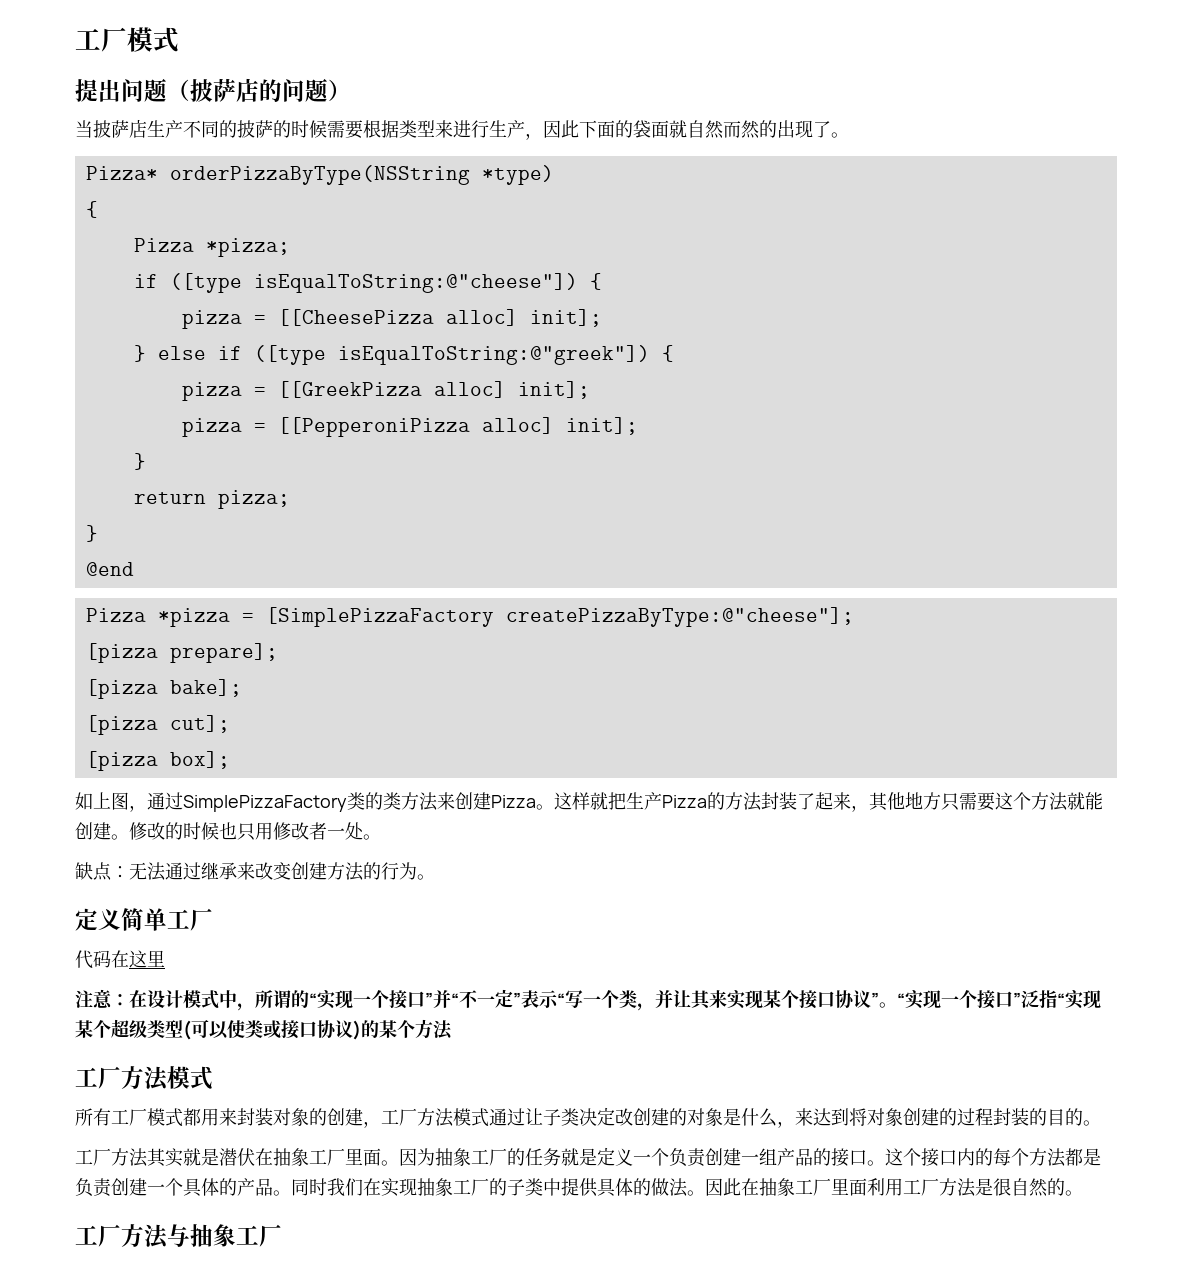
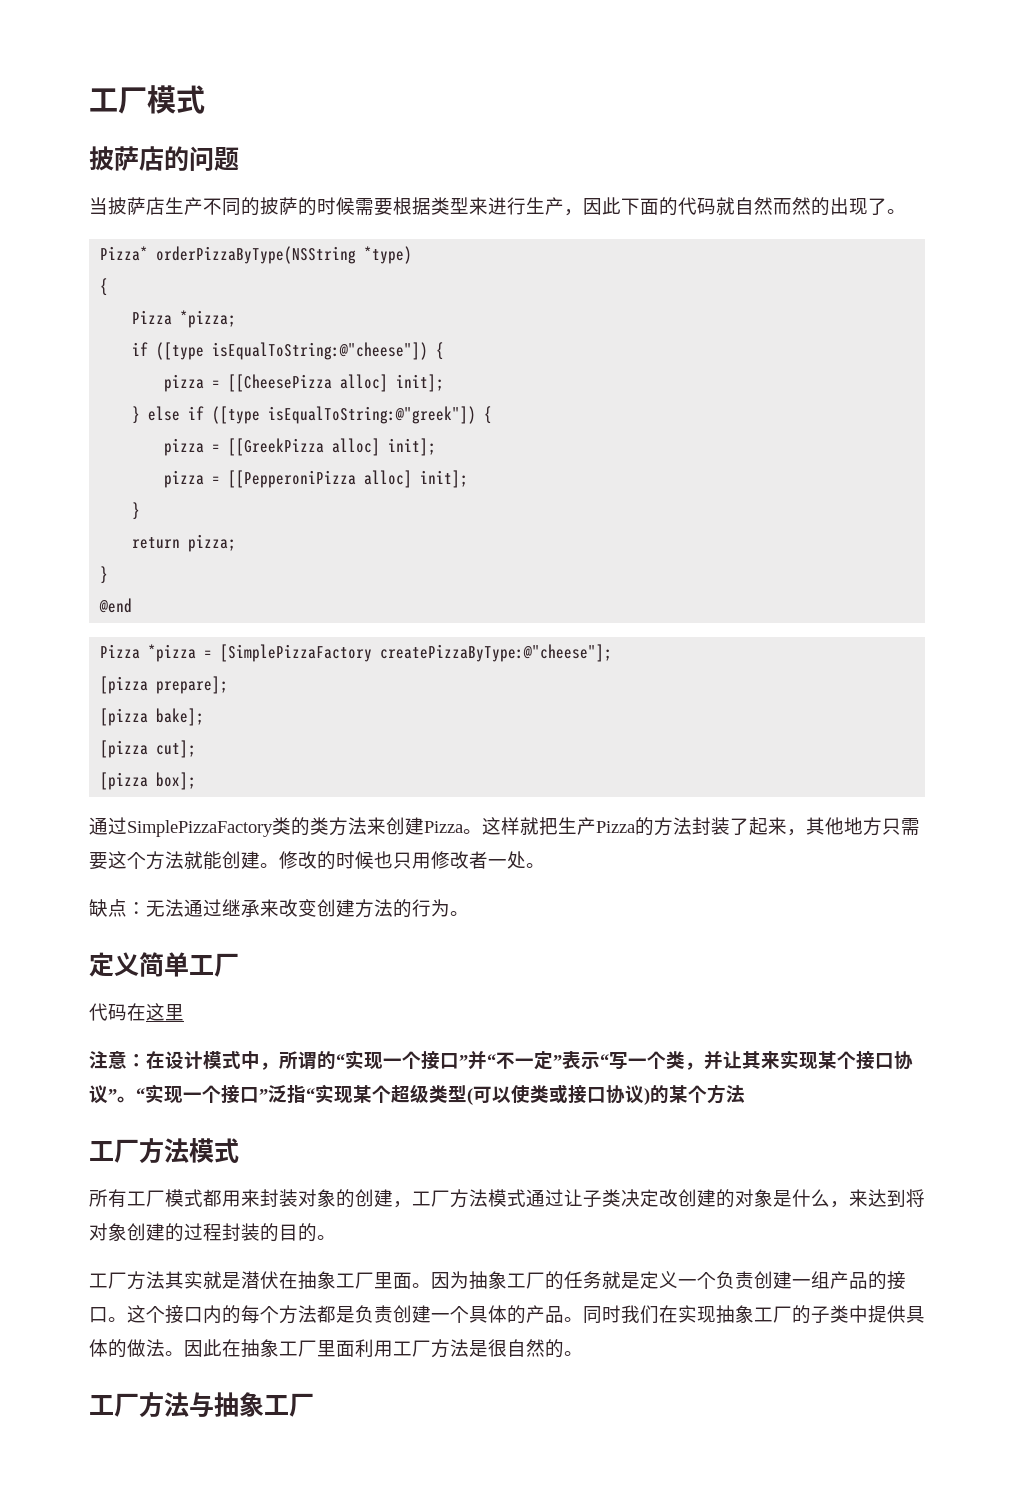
- 提出问题（披萨店的问题）
+ 披萨店的问题
- 当披萨店生产不同的披萨的时候需要根据类型来进行生产，因此下面的袋面就自然而然的出现了。
+ 当披萨店生产不同的披萨的时候需要根据类型来进行生产，因此下面的代码就自然而然的出现了。
- 如上图，通过SimplePizzaFactory类的类方法来创建Pizza。
+ 通过SimplePizzaFactory类的类方法来创建Pizza。

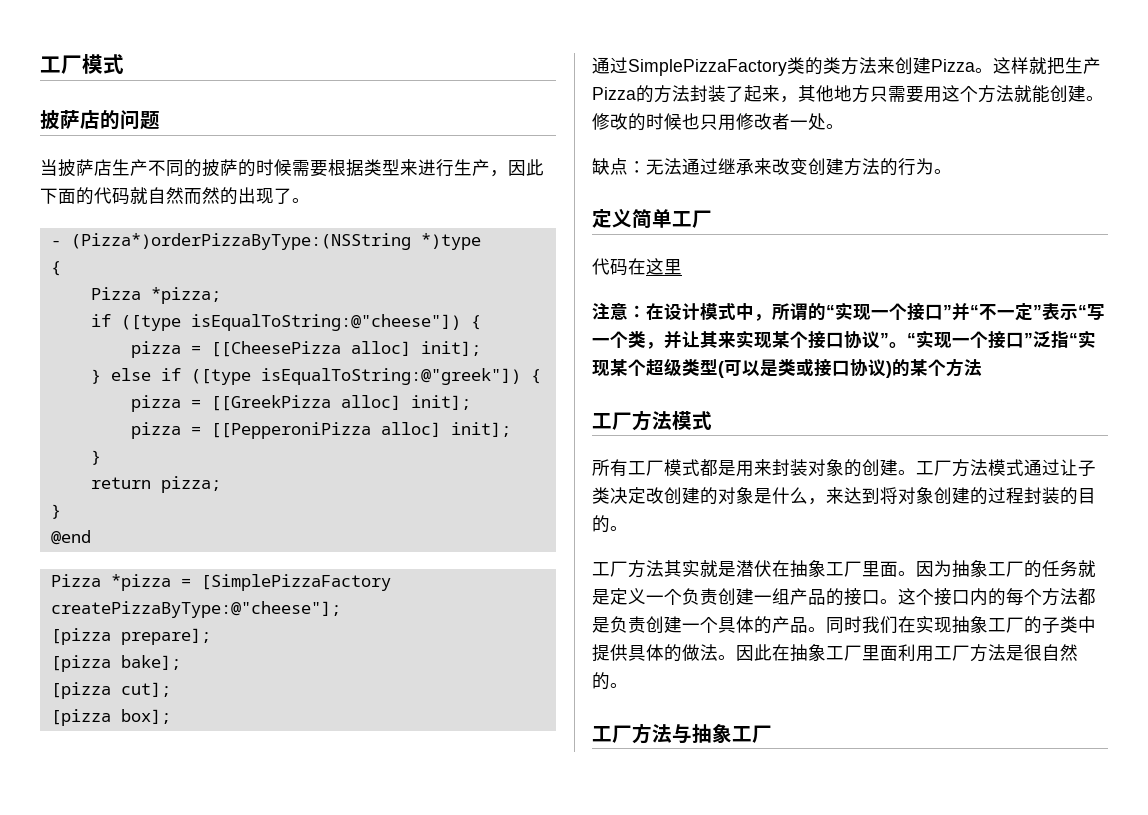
- Pizza* orderPizzaByType(NSString *type)
+ - (Pizza*)orderPizzaByType:(NSString *)type
- 这样就把生产Pizza的方法封装了起来，其他地方只需要这个方法就能创建。
+ 这样就把生产Pizza的方法封装了起来，其他地方只需要用这个方法就能创建。
- “实现一个接口”泛指“实现某个超级类型(可以使类或接口协议)的某个方法
+ “实现一个接口”泛指“实现某个超级类型(可以是类或接口协议)的某个方法
- 所有工厂模式都用来封装对象的创建，工厂方法模式通过让子类决定改创建的对象是什么，来达到将对象创建的过程封装的目的。
+ 所有工厂模式都是用来封装对象的创建。工厂方法模式通过让子类决定改创建的对象是什么，来达到将对象创建的过程封装的目的。

